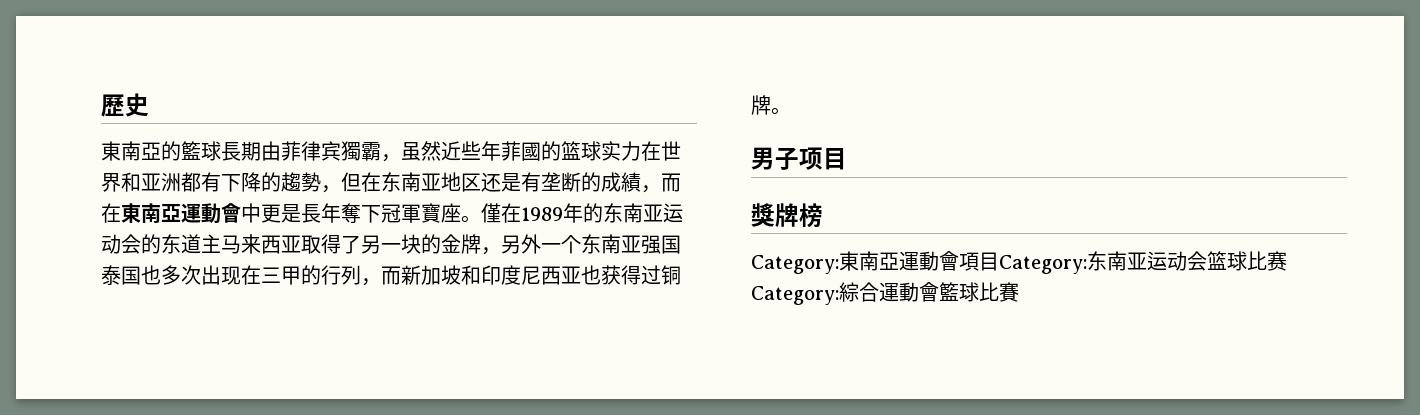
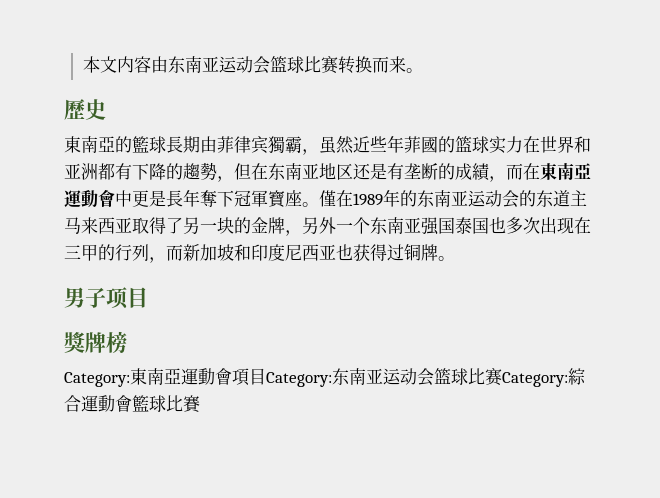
+ 本文内容由东南亚运动会篮球比赛转换而来。

